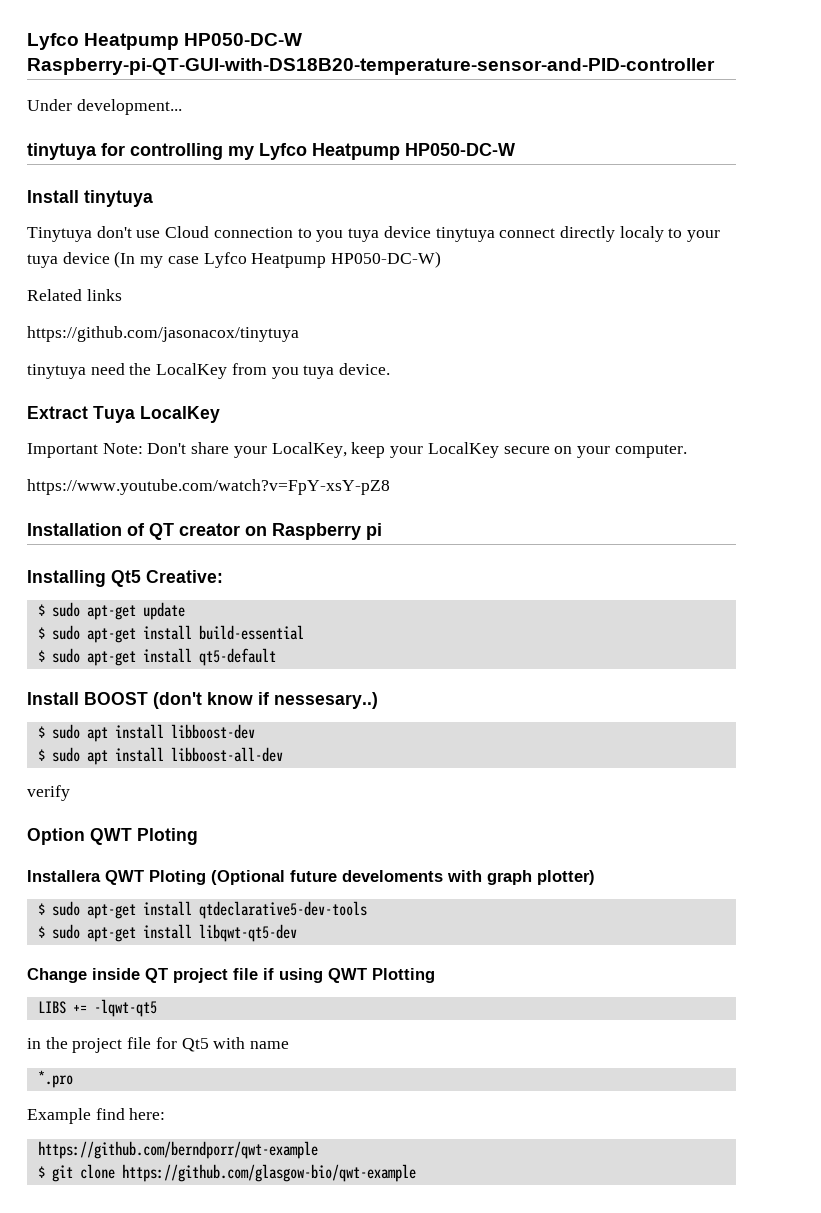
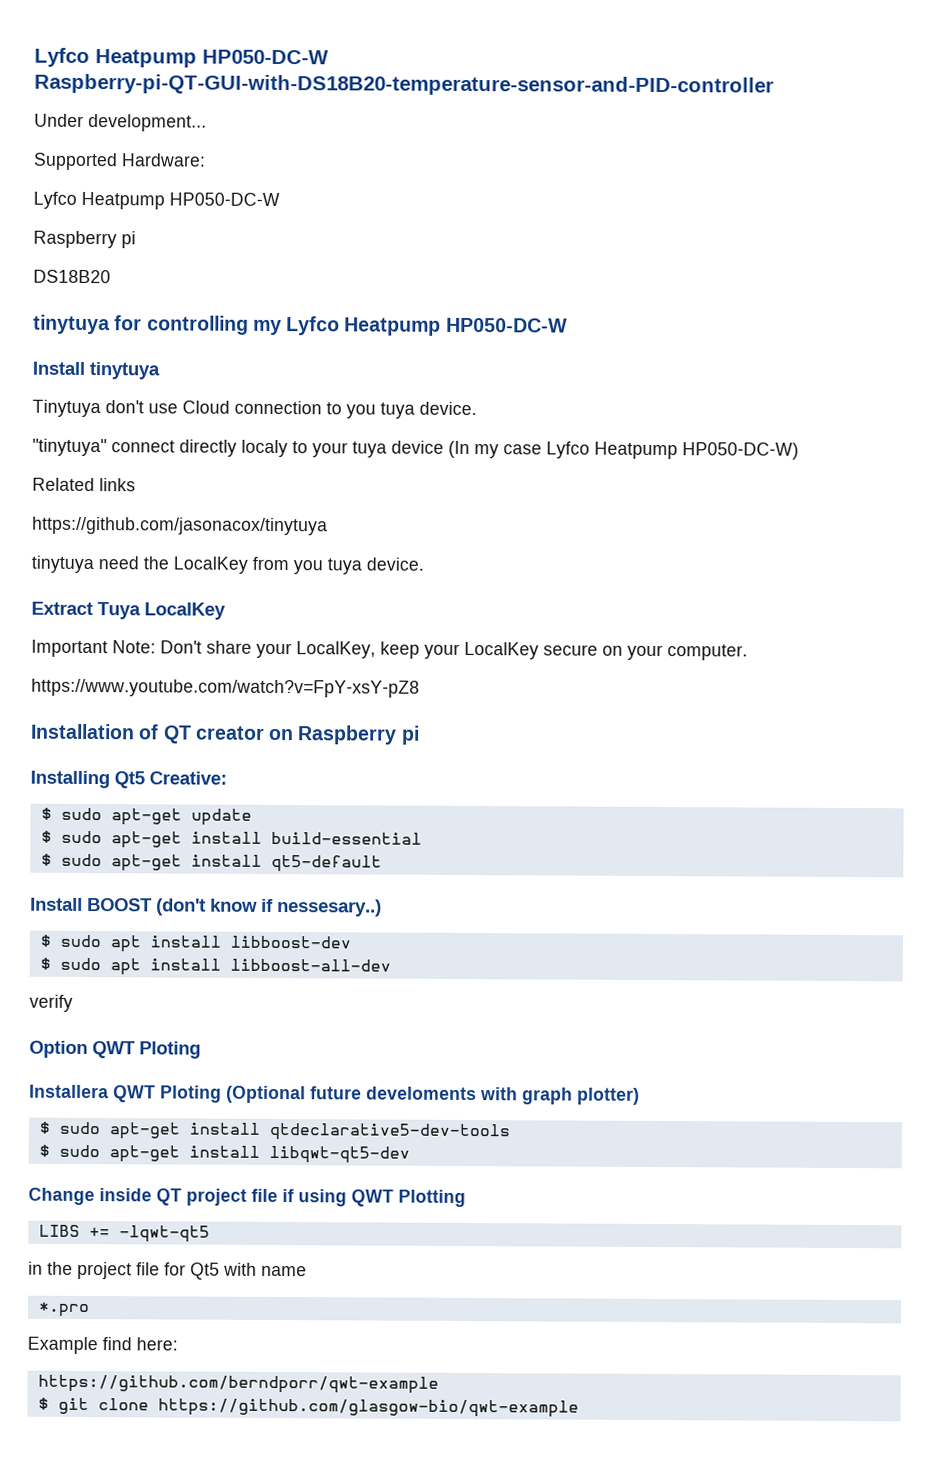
+ Supported Hardware:
+ Lyfco Heatpump HP050-DC-W
+ Raspberry pi
+ DS18B20
- Tinytuya don't use Cloud connection to you tuya device tinytuya connect directly localy to your tuya device (In my case Lyfco Heatpump HP050-DC-W)
+ Tinytuya don't use Cloud connection to you tuya device.
+ "tinytuya" connect directly localy to your tuya device (In my case Lyfco Heatpump HP050-DC-W)

